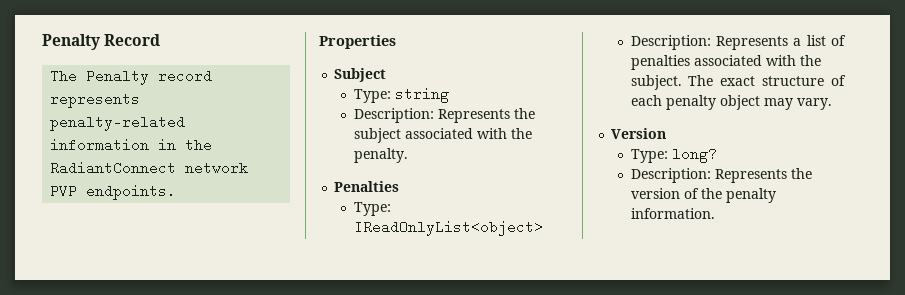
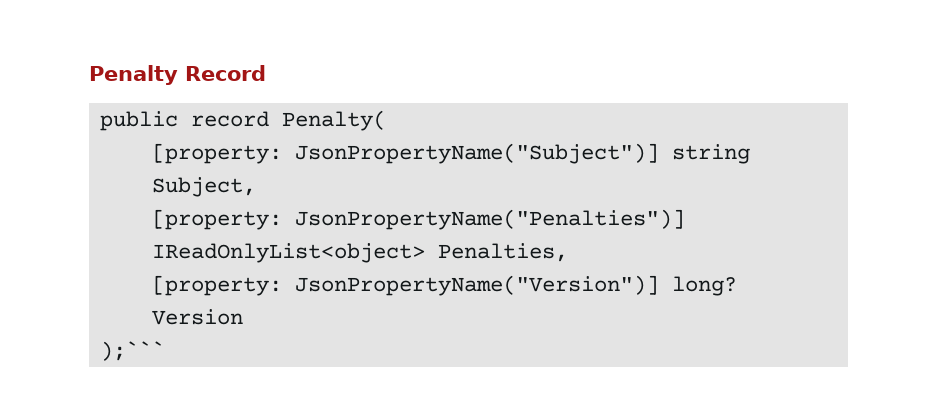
- The Penalty record represents penalty-related information in the RadiantConnect network PVP endpoints.
- Properties
- Subject
- Type: string
- Description: Represents the subject associated with the penalty.
- Penalties
- Type: IReadOnlyList<object>
- Description: Represents a list of penalties associated with the subject. The exact structure of each penalty object may vary.
- Version
- Type: long?
- Description: Represents the version of the penalty information.
+ public record Penalty(
+ [property: JsonPropertyName("Subject")] string Subject,
+ [property: JsonPropertyName("Penalties")] IReadOnlyList<object> Penalties,
+ [property: JsonPropertyName("Version")] long? Version
+ );```

